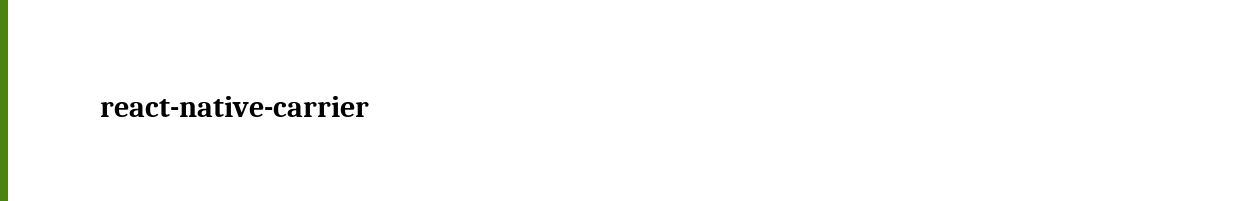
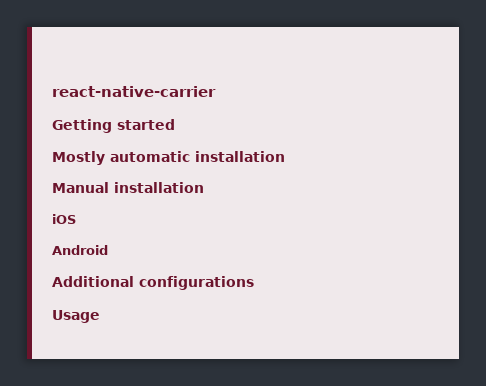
+ Getting started
+ Mostly automatic installation
+ Manual installation
+ iOS
+ Android
+ Additional configurations
+ Usage

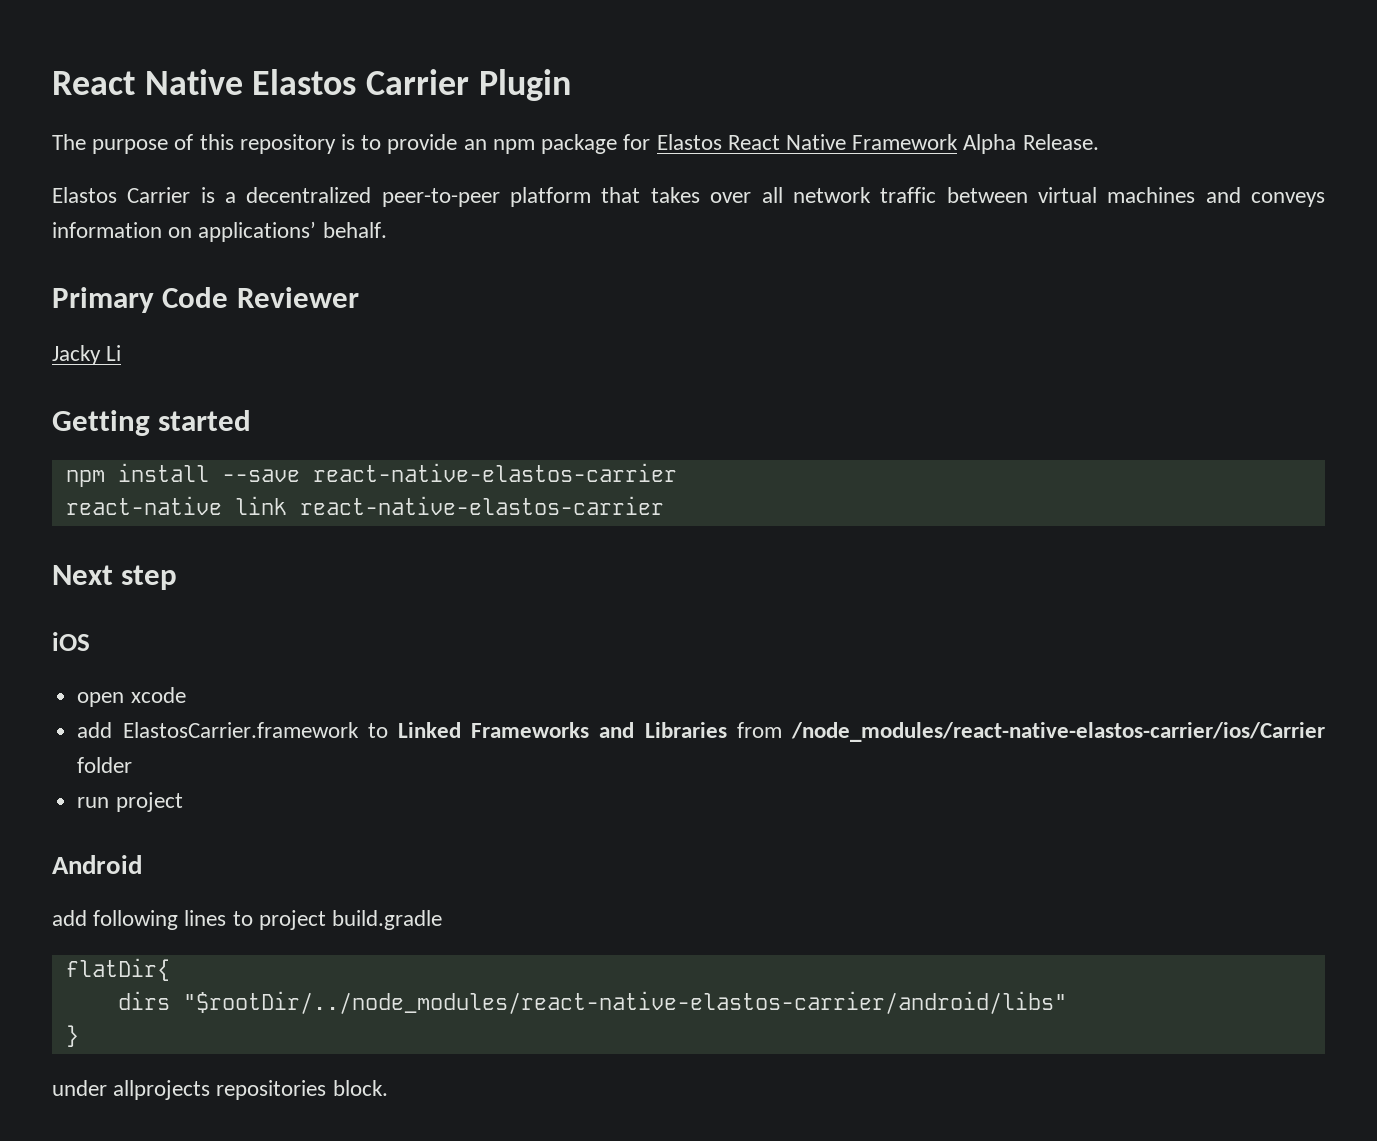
- react-native-carrier
+ React Native Elastos Carrier Plugin
+ The purpose of this repository is to provide an npm package for Elastos React Native Framework Alpha Release.
+ Elastos Carrier is a decentralized peer-to-peer platform that takes over all network traffic between virtual machines and conveys information on applications’ behalf.
+ Primary Code Reviewer
+ Jacky Li
  Getting started
- Mostly automatic installation
- Manual installation
+ npm install --save react-native-elastos-carrier
+ react-native link react-native-elastos-carrier
+ Next step
  iOS
+ open xcode
+ add ElastosCarrier.framework to Linked Frameworks and Libraries from /node_modules/react-native-elastos-carrier/ios/Carrier folder
+ run project
  Android
- Additional configurations
- Usage
+ add following lines to project build.gradle
+ flatDir{
+ dirs "$rootDir/../node_modules/react-native-elastos-carrier/android/libs"
+ }
+ under allprojects repositories block.

